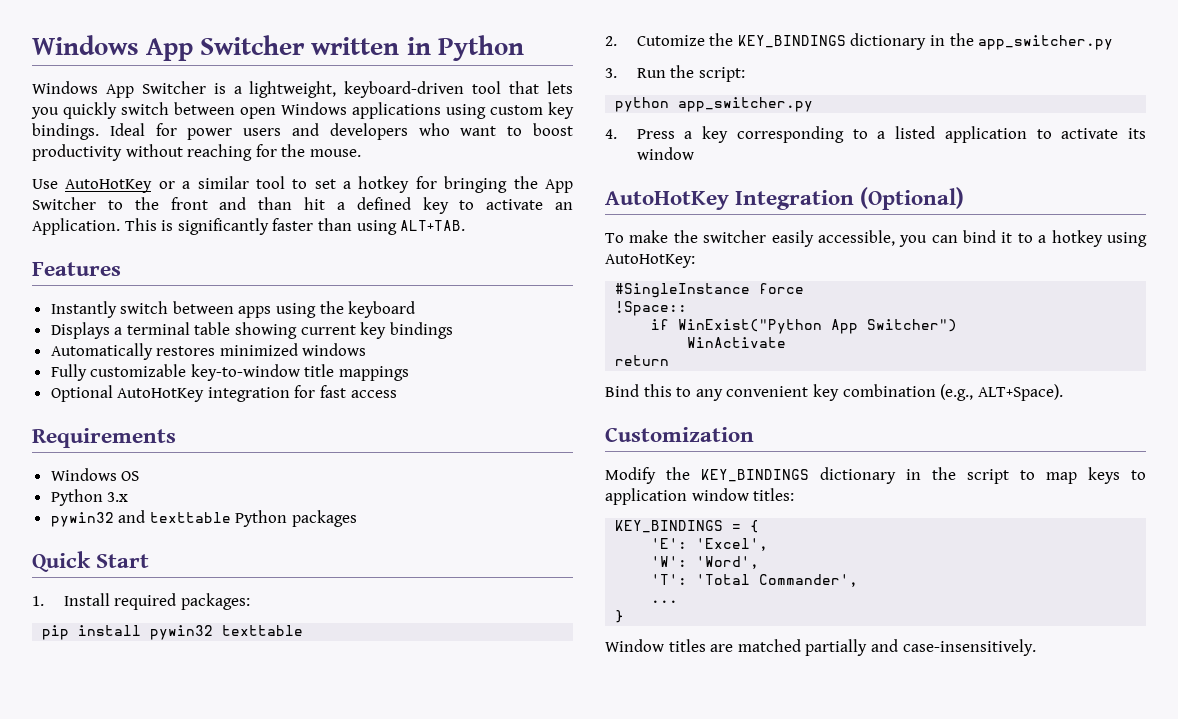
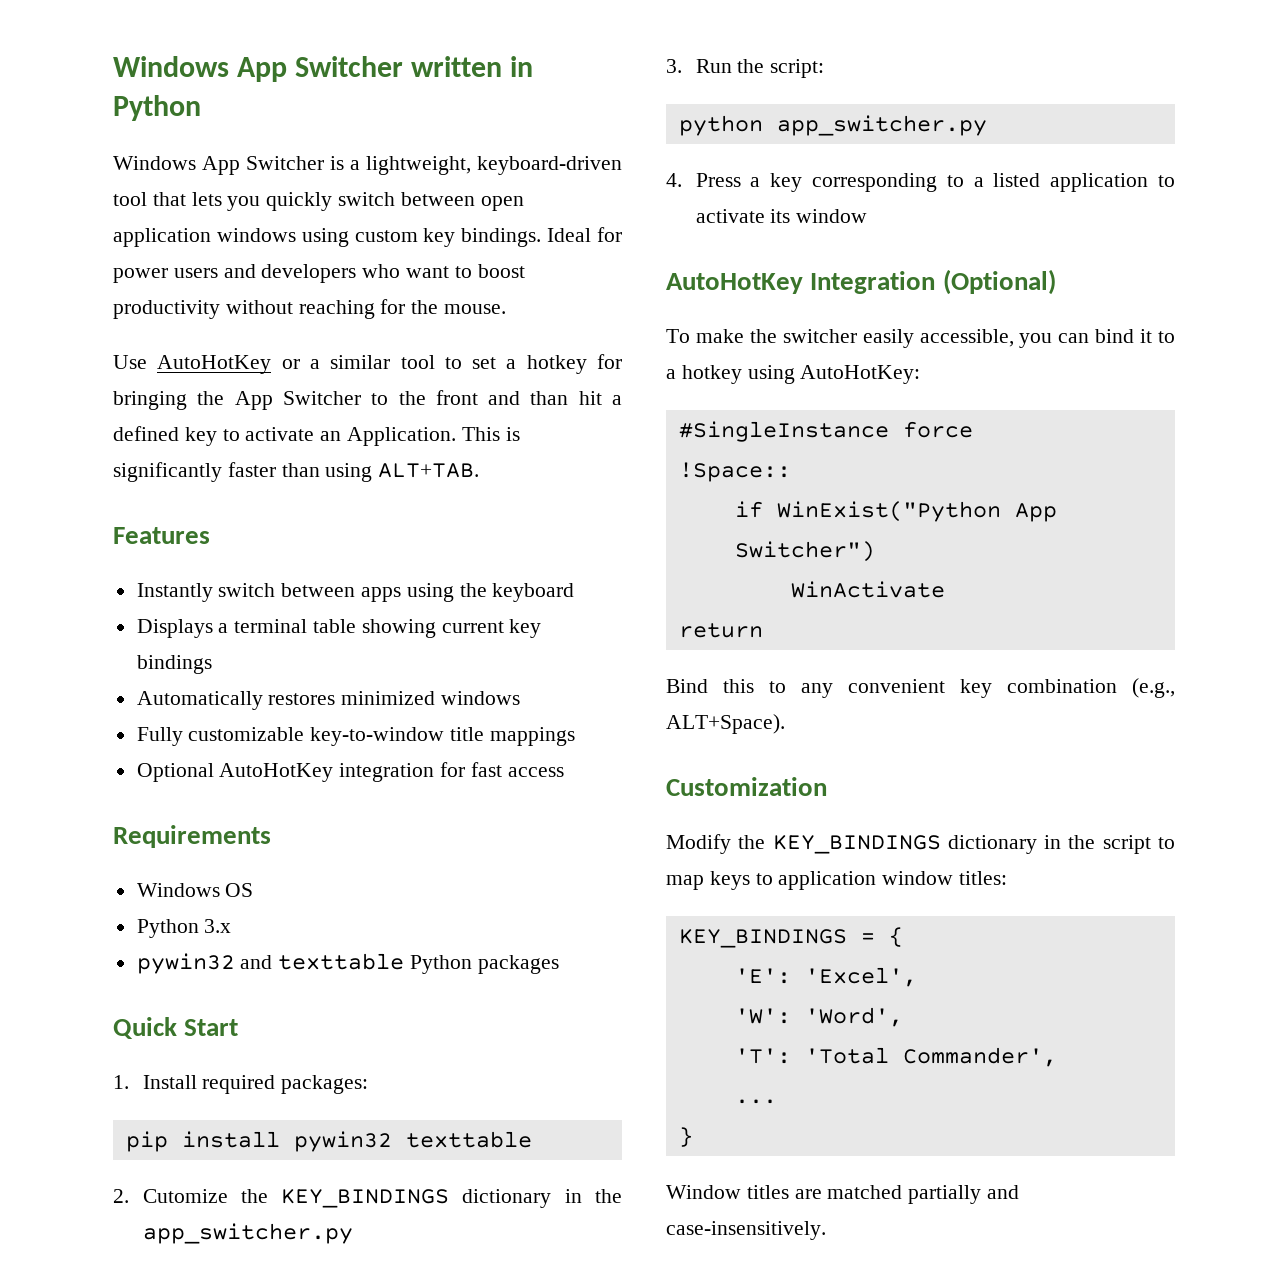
- Windows App Switcher is a lightweight, keyboard-driven tool that lets you quickly switch between open Windows applications using custom key bindings.
+ Windows App Switcher is a lightweight, keyboard-driven tool that lets you quickly switch between open application windows using custom key bindings.

